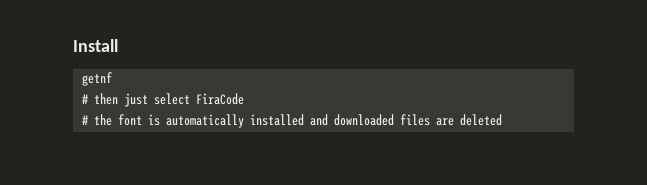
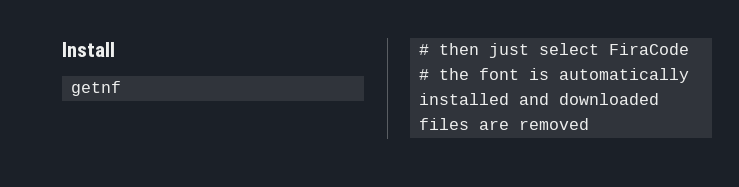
- # the font is automatically installed and downloaded files are deleted
+ # the font is automatically installed and downloaded files are removed

